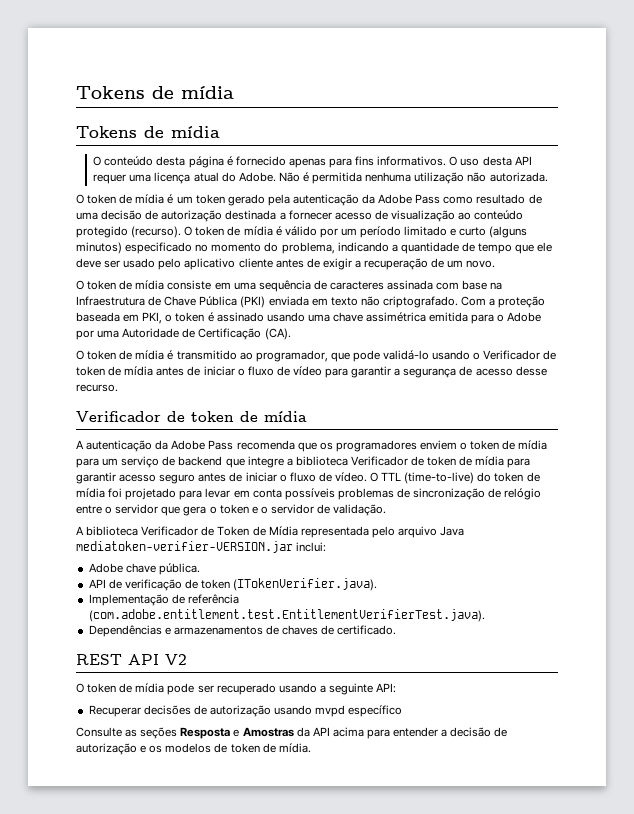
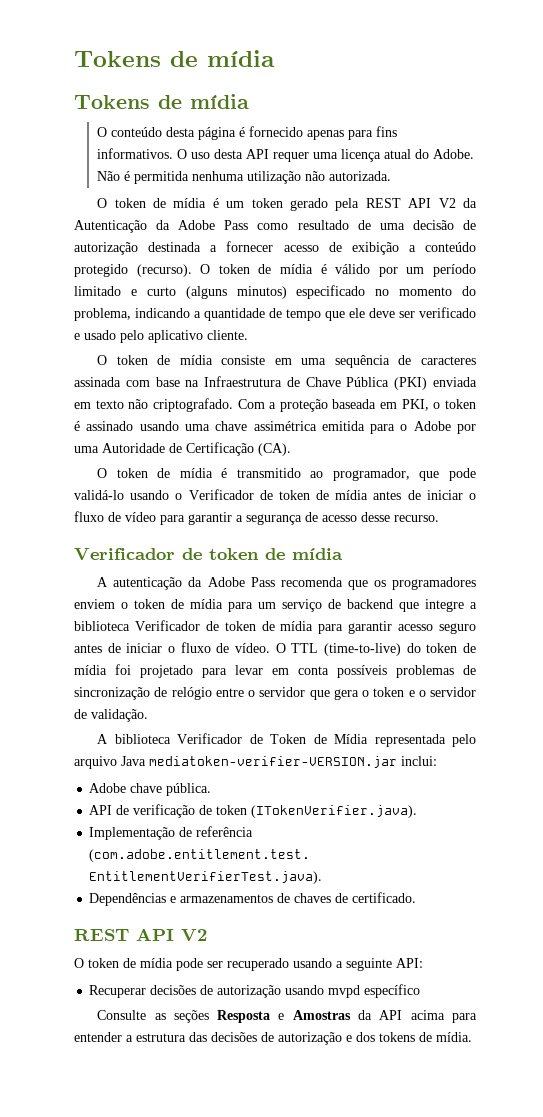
- O token de mídia é um token gerado pela autenticação da Adobe Pass como resultado de uma decisão de autorização destinada a fornecer acesso de visualização ao conteúdo protegido (recurso).
+ O token de mídia é um token gerado pela REST API V2 da Autenticação da Adobe Pass como resultado de uma decisão de autorização destinada a fornecer acesso de exibição a conteúdo protegido (recurso).
- O token de mídia é válido por um período limitado e curto (alguns minutos) especificado no momento do problema, indicando a quantidade de tempo que ele deve ser usado pelo aplicativo cliente antes de exigir a recuperação de um novo.
+ O token de mídia é válido por um período limitado e curto (alguns minutos) especificado no momento do problema, indicando a quantidade de tempo que ele deve ser verificado e usado pelo aplicativo cliente.
- Consulte as seções Resposta e Amostras da API acima para entender a decisão de autorização e os modelos de token de mídia.
+ Consulte as seções Resposta e Amostras da API acima para entender a estrutura das decisões de autorização e dos tokens de mídia.

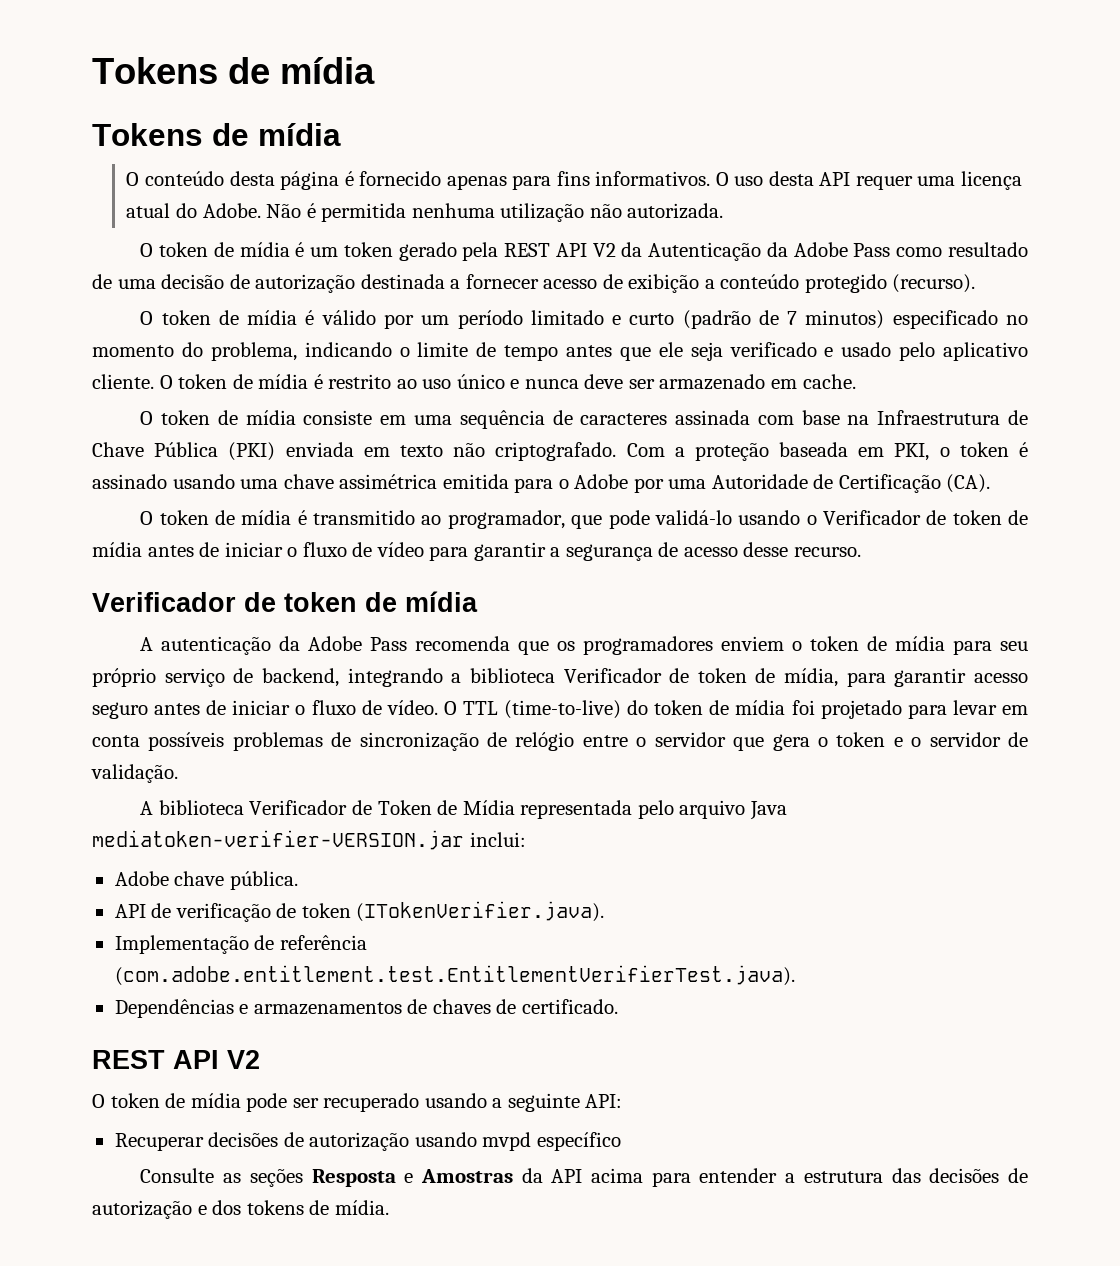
- O token de mídia é um token gerado pela REST API V2 da Autenticação da Adobe Pass como resultado de uma decisão de autorização destinada a fornecer acesso de exibição a conteúdo protegido (recurso). O token de mídia é válido por um período limitado e curto (alguns minutos) especificado no momento do problema, indicando a quantidade de tempo que ele deve ser verificado e usado pelo aplicativo cliente.
+ O token de mídia é um token gerado pela REST API V2 da Autenticação da Adobe Pass como resultado de uma decisão de autorização destinada a fornecer acesso de exibição a conteúdo protegido (recurso).
+ O token de mídia é válido por um período limitado e curto (padrão de 7 minutos) especificado no momento do problema, indicando o limite de tempo antes que ele seja verificado e usado pelo aplicativo cliente. O token de mídia é restrito ao uso único e nunca deve ser armazenado em cache.
- A autenticação da Adobe Pass recomenda que os programadores enviem o token de mídia para um serviço de backend que integre a biblioteca Verificador de token de mídia para garantir acesso seguro antes de iniciar o fluxo de vídeo.
+ A autenticação da Adobe Pass recomenda que os programadores enviem o token de mídia para seu próprio serviço de backend, integrando a biblioteca Verificador de token de mídia, para garantir acesso seguro antes de iniciar o fluxo de vídeo.

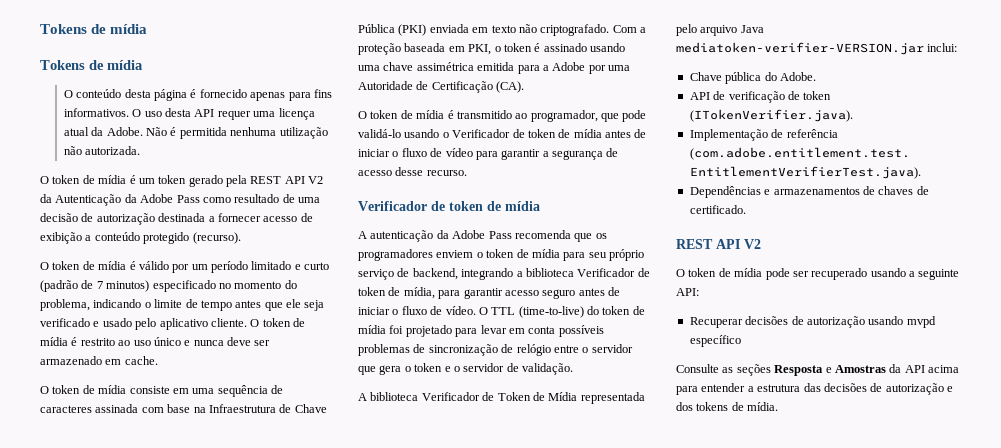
- O uso desta API requer uma licença atual do Adobe.
+ O uso desta API requer uma licença atual da Adobe.
- Com a proteção baseada em PKI, o token é assinado usando uma chave assimétrica emitida para o Adobe por uma Autoridade de Certificação (CA).
+ Com a proteção baseada em PKI, o token é assinado usando uma chave assimétrica emitida para a Adobe por uma Autoridade de Certificação (CA).
- Adobe chave pública.
+ Chave pública do Adobe.

